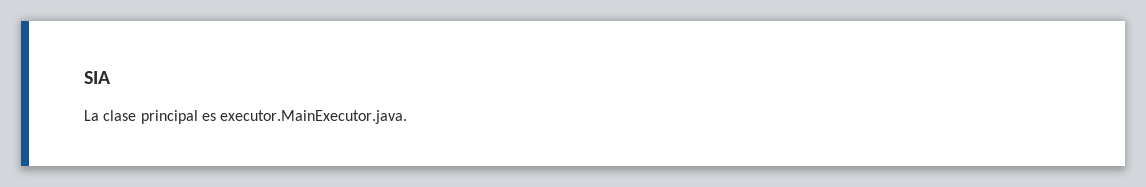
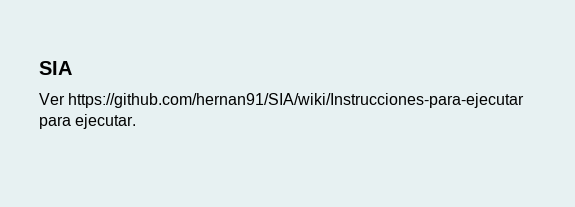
- La clase principal es executor.MainExecutor.java.
+ Ver https://github.com/hernan91/SIA/wiki/Instrucciones-para-ejecutar para ejecutar.

